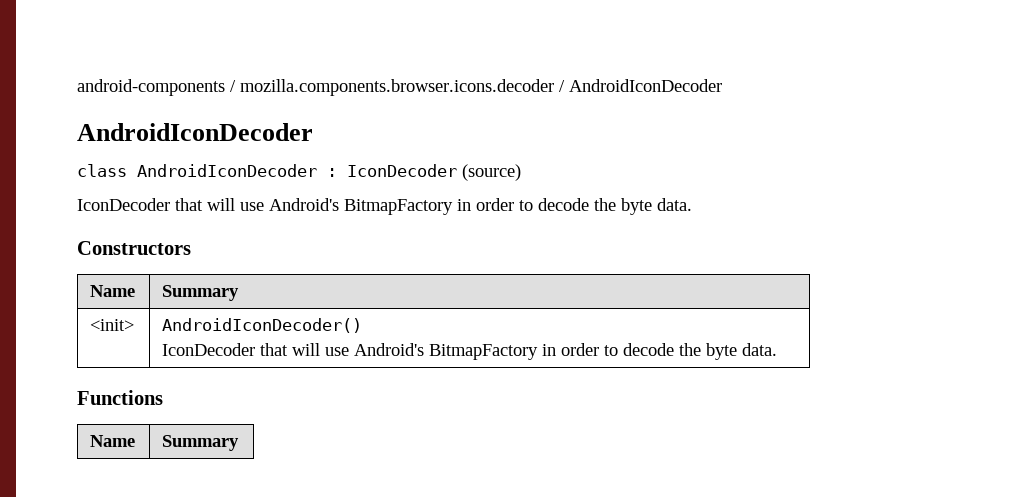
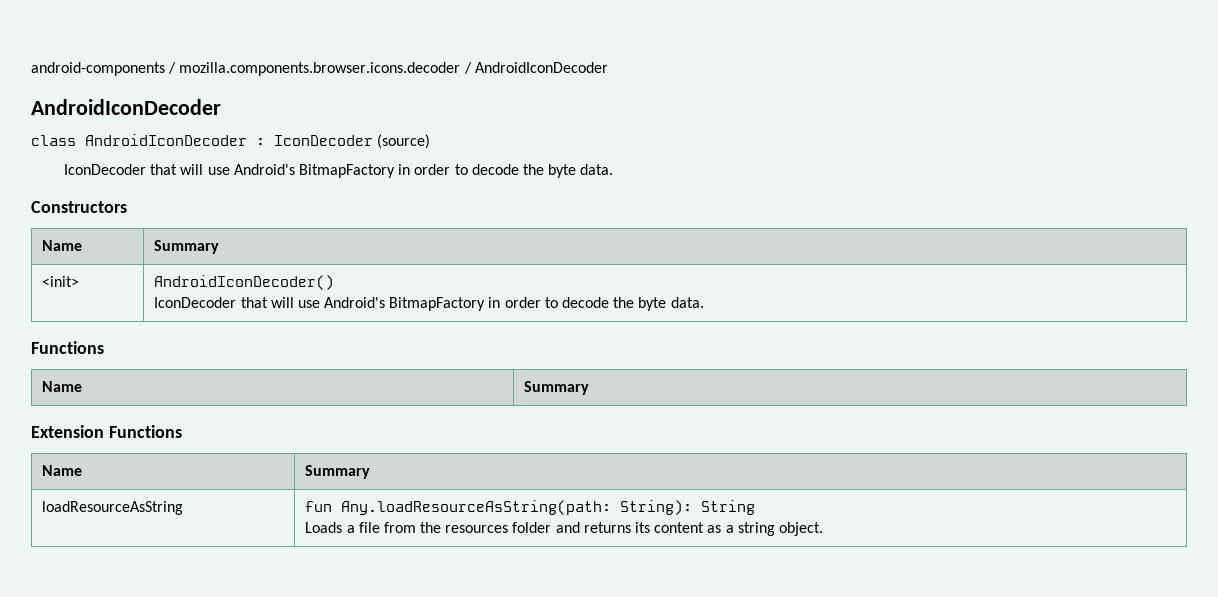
+ Extension Functions
+ Name | Summary
+ loadResourceAsString | fun Any.loadResourceAsString(path: String): String
+ Loads a file from the resources folder and returns its content as a string object.

